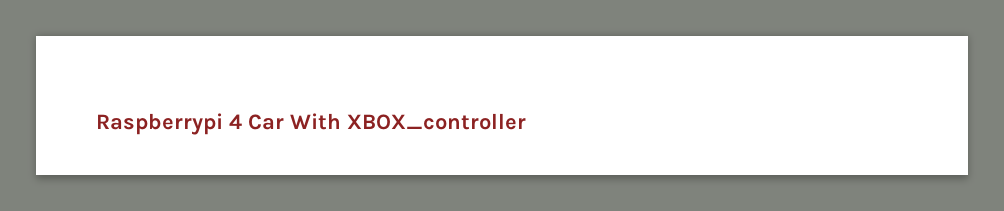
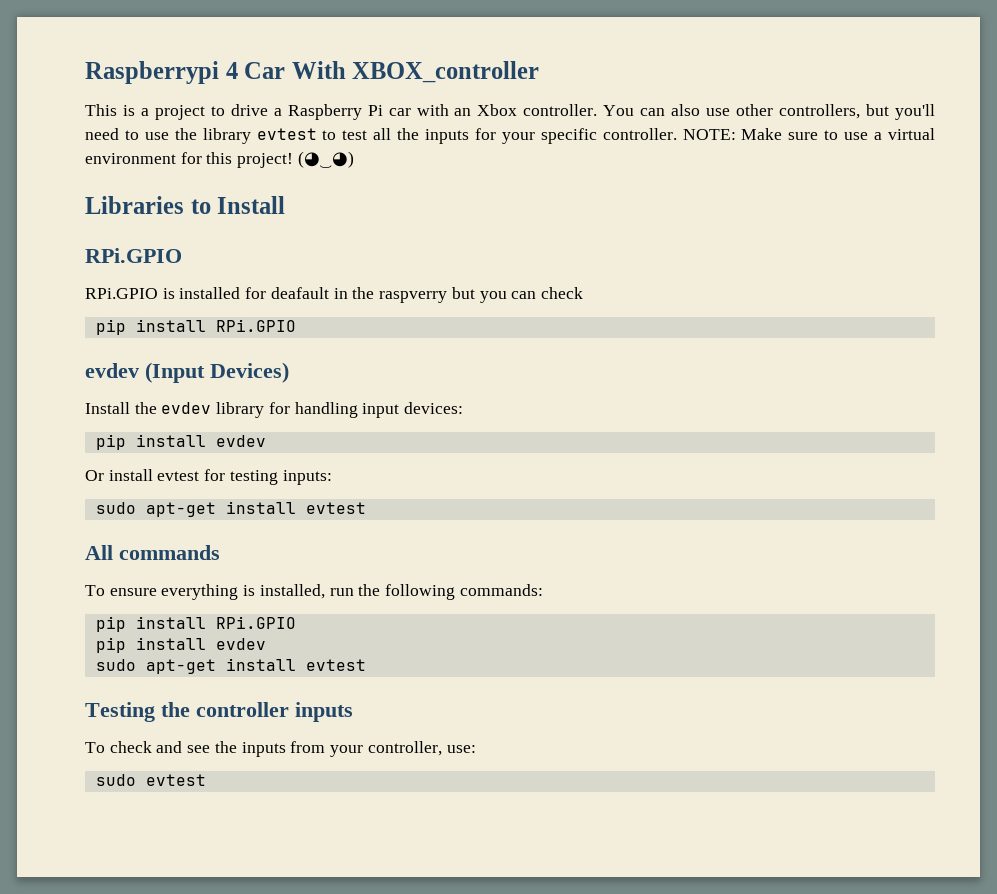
+ This is a project to drive a Raspberry Pi car with an Xbox controller. You can also use other controllers, but you'll need to use the library evtest to test all the inputs for your specific controller. NOTE: Make sure to use a virtual environment for this project! (◕‿◕)
+ Libraries to Install
+ RPi.GPIO
+ RPi.GPIO is installed for deafault in the raspverry but you can check
+ pip install RPi.GPIO
+ evdev (Input Devices)
+ Install the evdev library for handling input devices:
+ pip install evdev
+ Or install evtest for testing inputs:
+ sudo apt-get install evtest
+ All commands
+ To ensure everything is installed, run the following commands:
+ pip install RPi.GPIO
+ pip install evdev
+ sudo apt-get install evtest
+ Testing the controller inputs
+ To check and see the inputs from your controller, use:
+ sudo evtest

